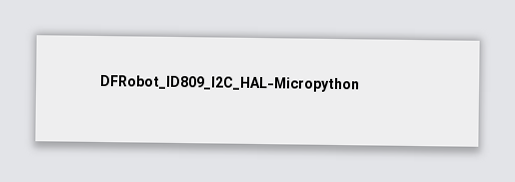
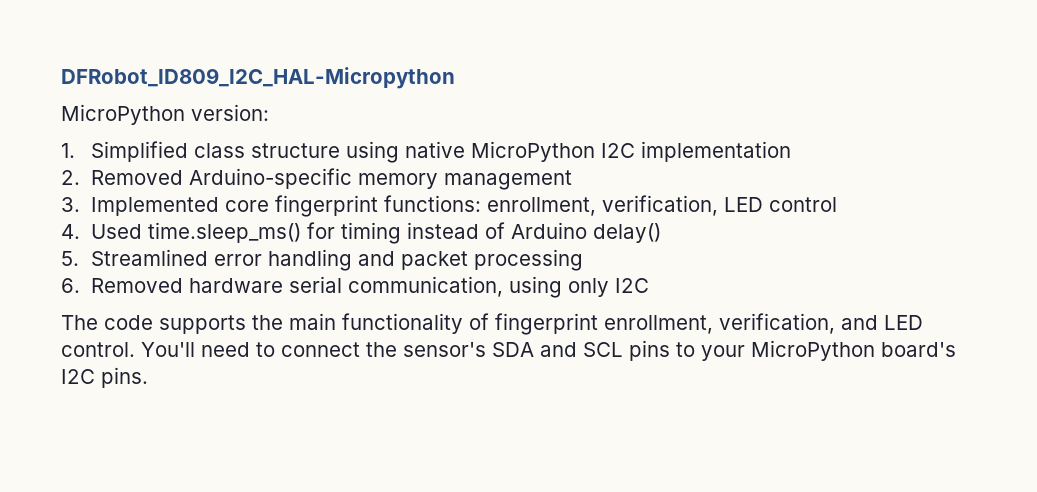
+ MicroPython version:
+ 1. Simplified class structure using native MicroPython I2C implementation
+ 2. Removed Arduino-specific memory management
+ 3. Implemented core fingerprint functions: enrollment, verification, LED control
+ 4. Used time.sleep_ms() for timing instead of Arduino delay()
+ 5. Streamlined error handling and packet processing
+ 6. Removed hardware serial communication, using only I2C
+ The code supports the main functionality of fingerprint enrollment, verification, and LED control. You'll need to connect the sensor's SDA and SCL pins to your MicroPython board's I2C pins.

